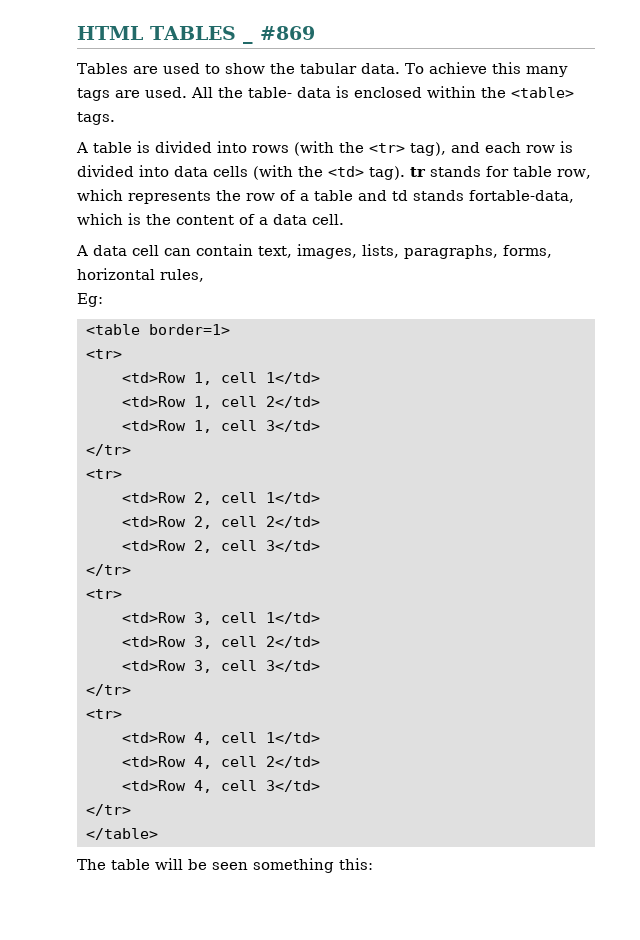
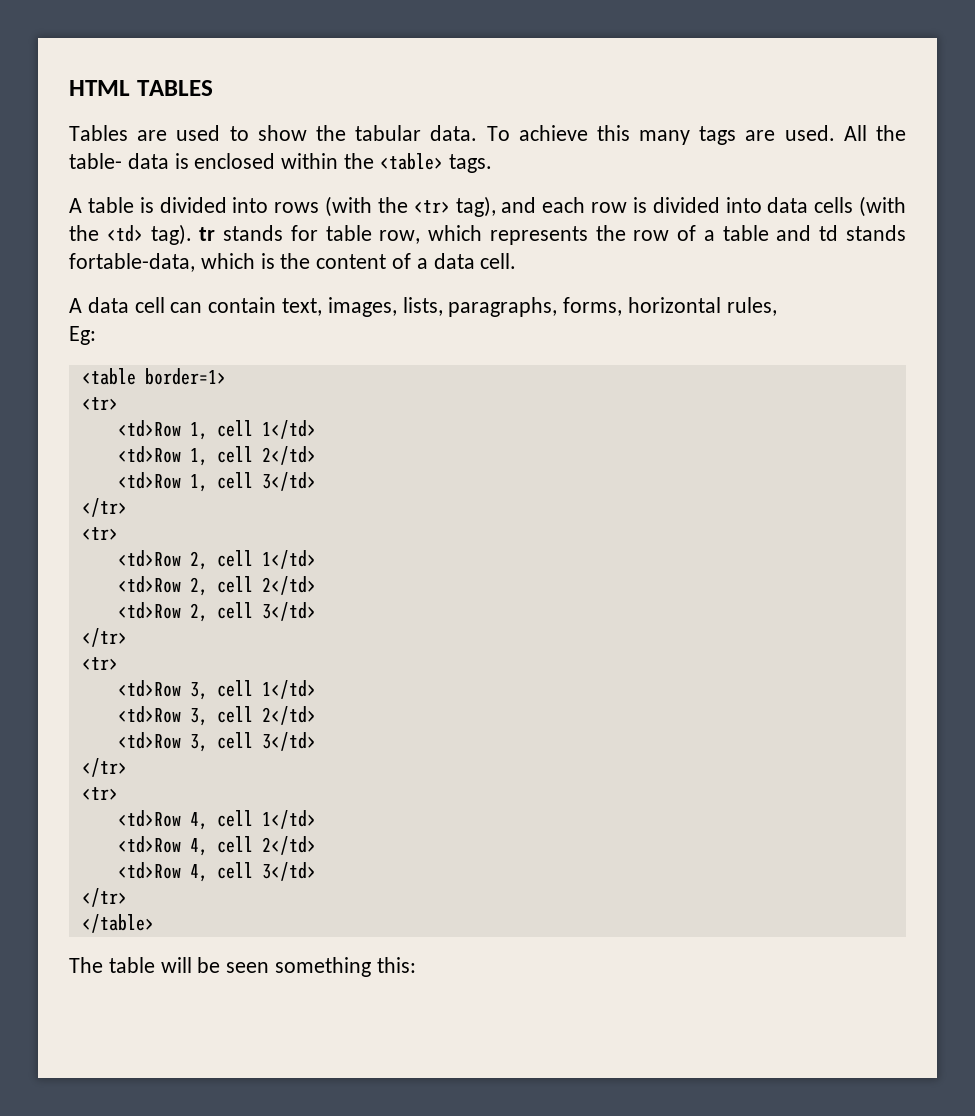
- HTML TABLES _ #869
+ HTML TABLES

